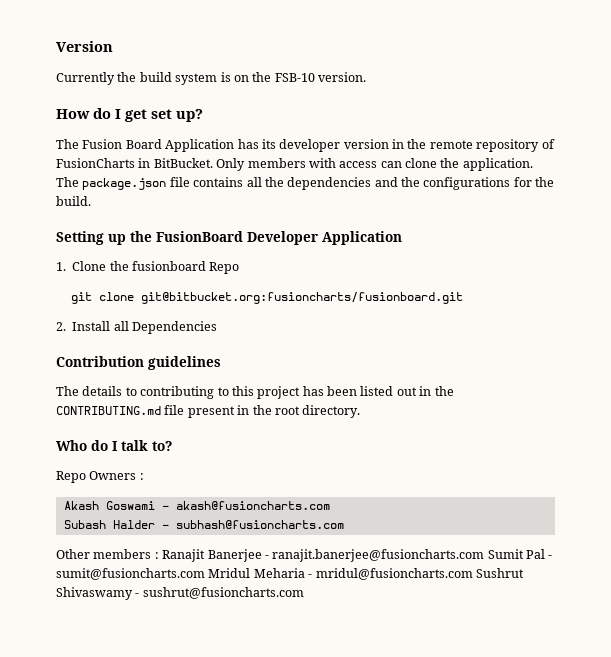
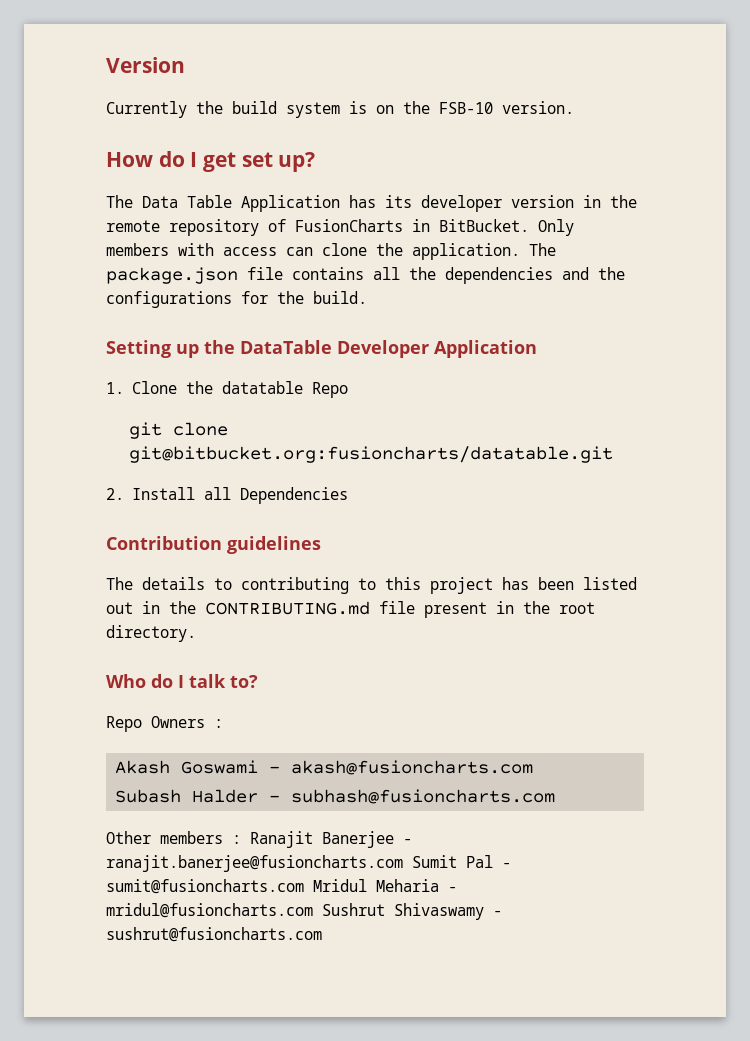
- The Fusion Board Application has its developer version in the remote repository of FusionCharts in BitBucket.
+ The Data Table Application has its developer version in the remote repository of FusionCharts in BitBucket.
- Setting up the FusionBoard Developer Application
+ Setting up the DataTable Developer Application
- 1. Clone the fusionboard Repo
+ 1. Clone the datatable Repo
- git clone git@bitbucket.org:fusioncharts/fusionboard.git
+ git clone git@bitbucket.org:fusioncharts/datatable.git

